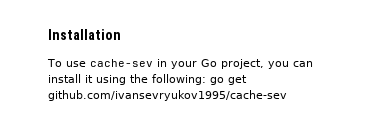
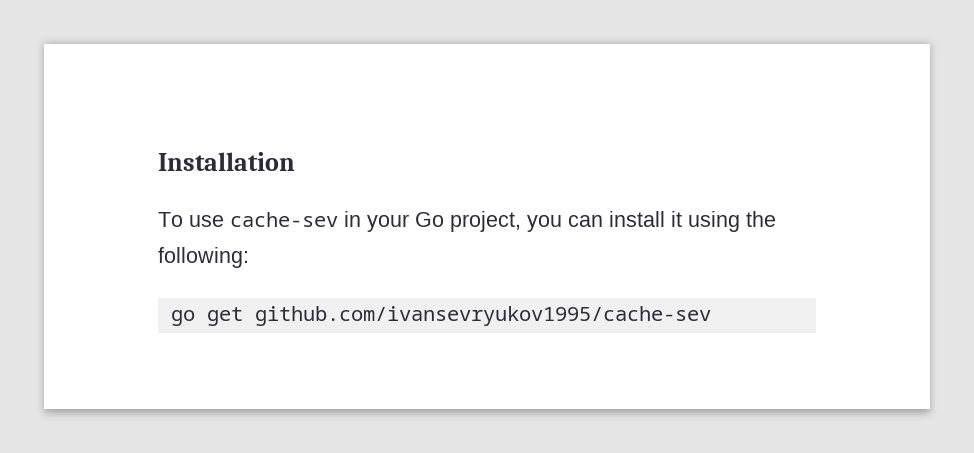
- To use cache-sev in your Go project, you can install it using the following: go get github.com/ivansevryukov1995/cache-sev
+ To use cache-sev in your Go project, you can install it using the following:
+ go get github.com/ivansevryukov1995/cache-sev

